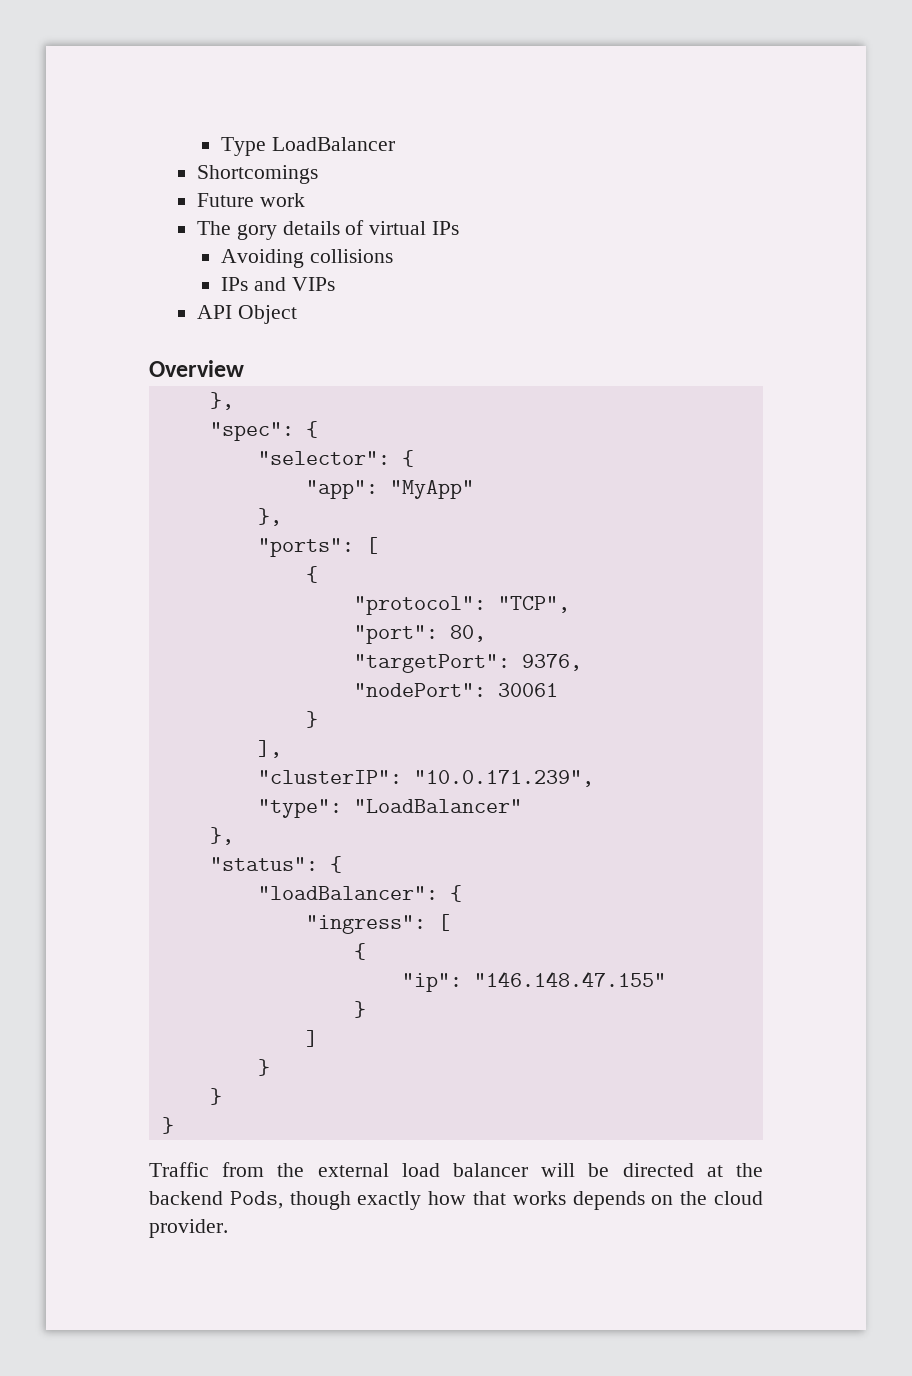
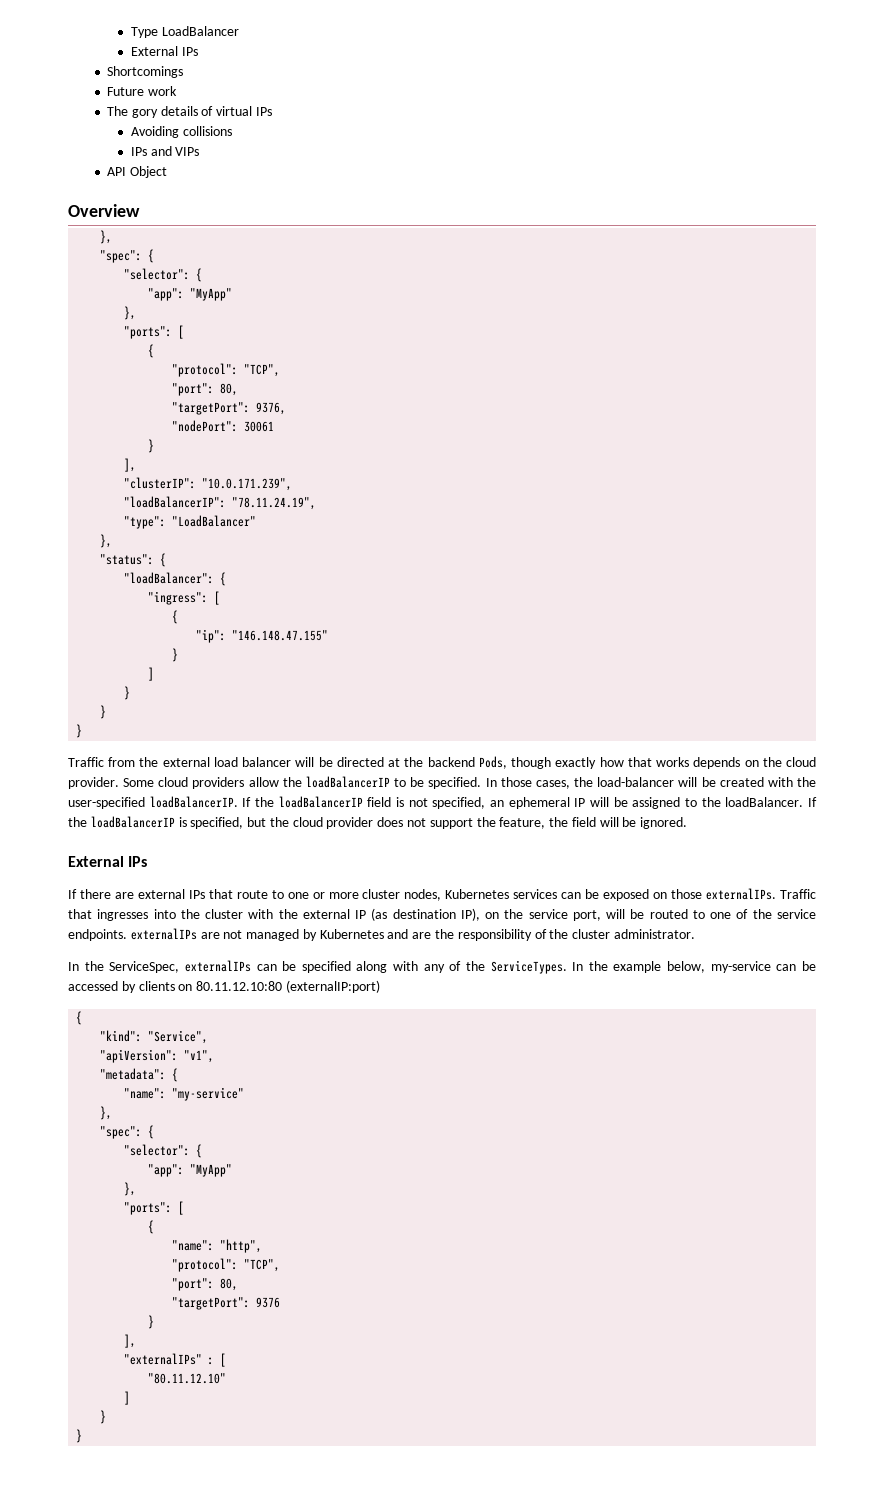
  Type LoadBalancer
+ External IPs
+ "loadBalancerIP": "78.11.24.19",
+ Some cloud providers allow the loadBalancerIP to be specified. In those cases, the load-balancer will be created with the user-specified loadBalancerIP. If the loadBalancerIP field is not specified, an ephemeral IP will be assigned to the loadBalancer. If the loadBalancerIP is specified, but the cloud provider does not support the feature, the field will be ignored.
+ External IPs
+ If there are external IPs that route to one or more cluster nodes, Kubernetes services can be exposed on those externalIPs. Traffic that ingresses into the cluster with the external IP (as destination IP), on the service port, will be routed to one of the service endpoints. externalIPs are not managed by Kubernetes and are the responsibility of the cluster administrator.
+ In the ServiceSpec, externalIPs can be specified along with any of the ServiceTypes. In the example below, my-service can be accessed by clients on 80.11.12.10:80 (externalIP:port)
+ {
+ "kind": "Service",
+ "apiVersion": "v1",
+ "metadata": {
+ "name": "my-service"
+ },
+ "spec": {
+ "selector": {
+ "app": "MyApp"
+ },
+ "ports": [
+ {
+ "name": "http",
+ "protocol": "TCP",
+ "port": 80,
+ "targetPort": 9376
+ }
+ ],
+ "externalIPs" : [
+ "80.11.12.10"
+ ]
+ }
+ }

